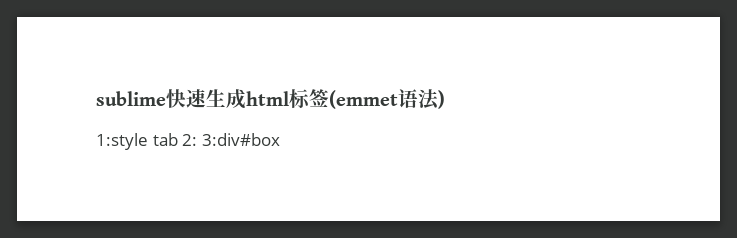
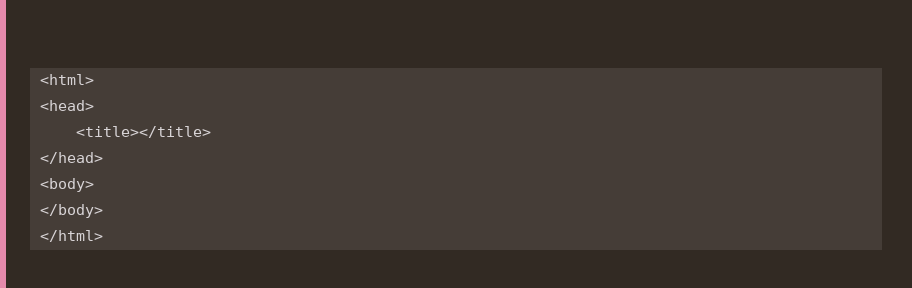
- sublime快速生成html标签(emmet语法)
- 1:style tab 2: 3:div#box
+ <html>
+ <head>
+ <title></title>
+ </head>
+ <body>
+ </body>
+ </html>

